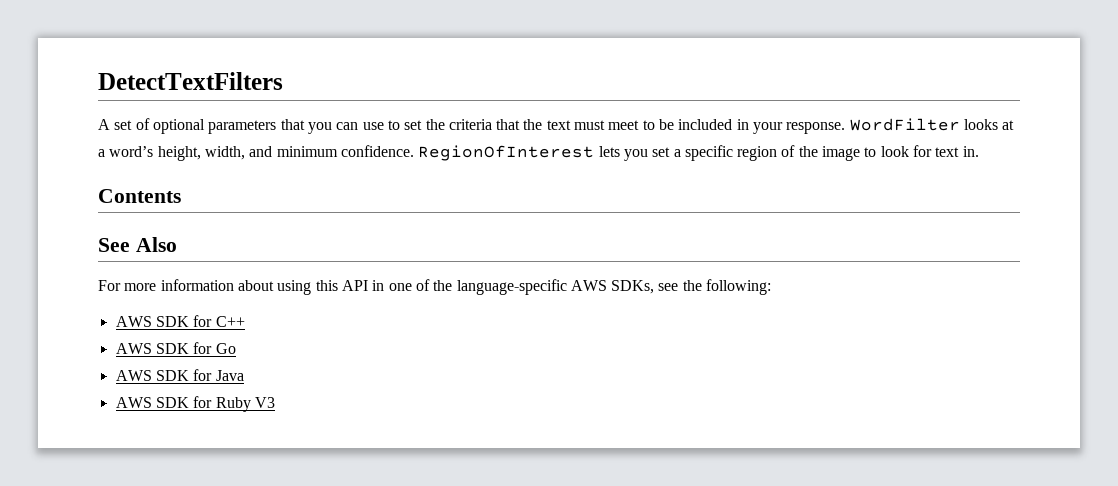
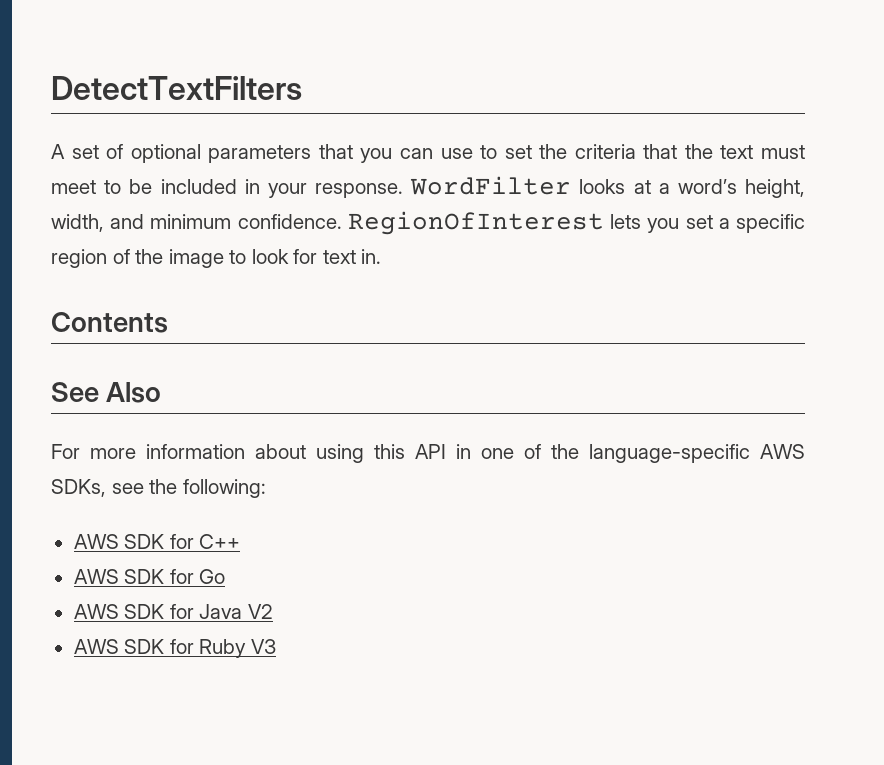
- AWS SDK for Java
+ AWS SDK for Java V2

